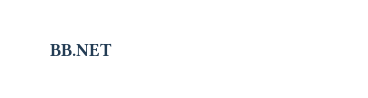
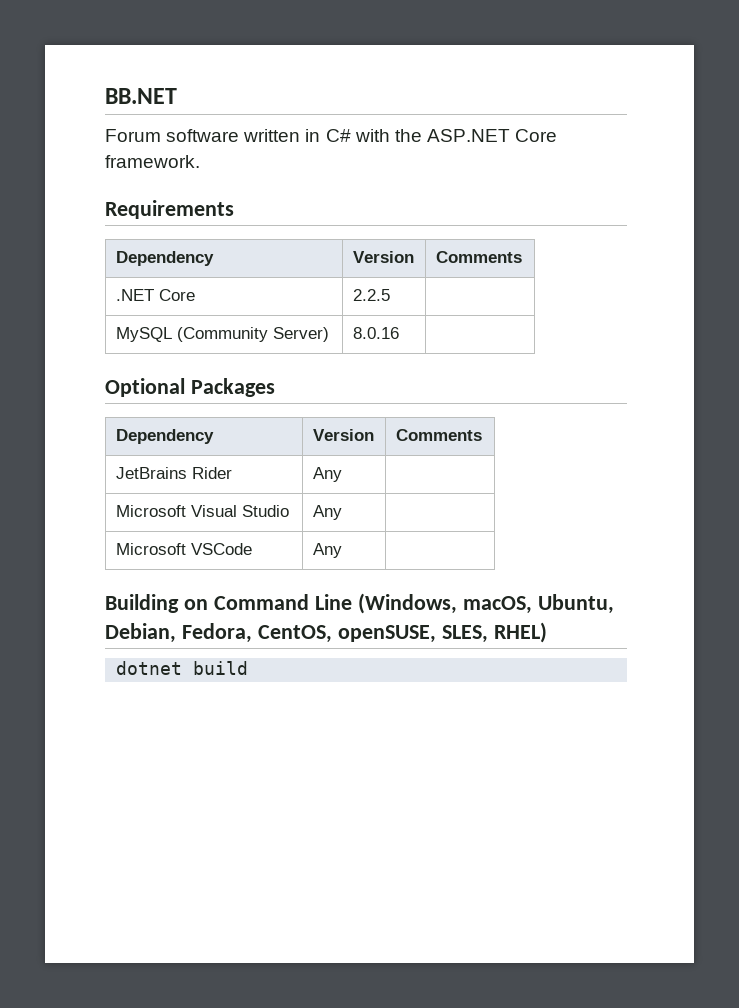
+ Forum software written in C# with the ASP.NET Core framework.
+ Requirements
+ Dependency | Version | Comments
+ .NET Core | 2.2.5 |
+ MySQL (Community Server) | 8.0.16 |
+ Optional Packages
+ Dependency | Version | Comments
+ JetBrains Rider | Any |
+ Microsoft Visual Studio | Any |
+ Microsoft VSCode | Any |
+ Building on Command Line (Windows, macOS, Ubuntu, Debian, Fedora, CentOS, openSUSE, SLES, RHEL)
+ dotnet build

